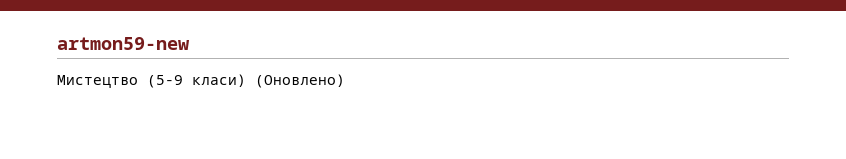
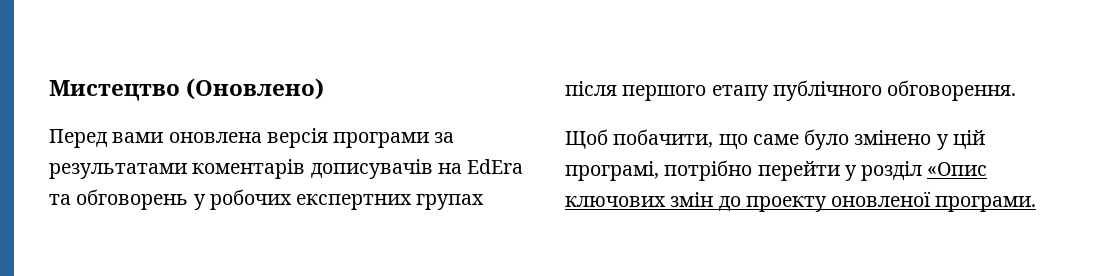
- artmon59-new
- Мистецтво (5-9 класи) (Оновлено)
+ Мистецтво (Оновлено)
+ Перед вами оновлена версія програми за результатами коментарів дописувачів на EdEra та обговорень у робочих експертних групах після першого етапу публічного обговорення.
+ Щоб побачити, що саме було змінено у цій програмі, потрібно перейти у розділ «Опис ключових змін до проекту оновленої програми.

